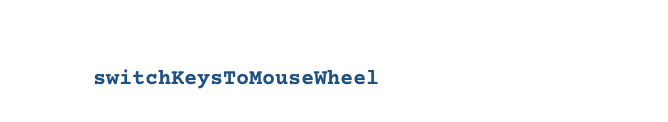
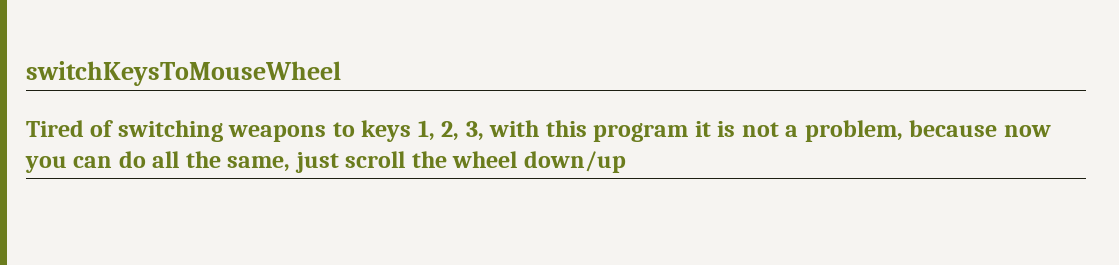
+ Tired of switching weapons to keys 1, 2, 3, with this program it is not a problem, because now you can do all the same, just scroll the wheel down/up

